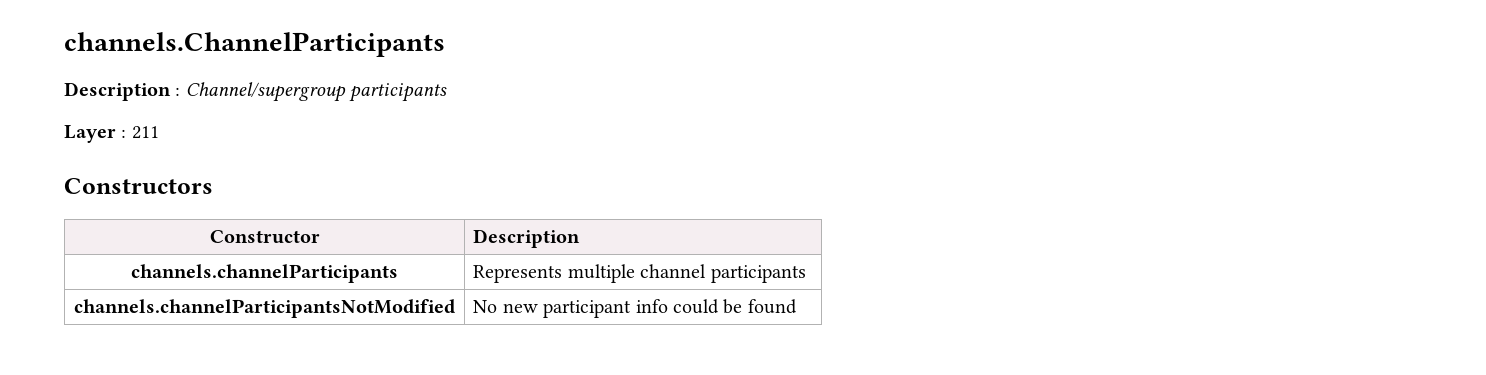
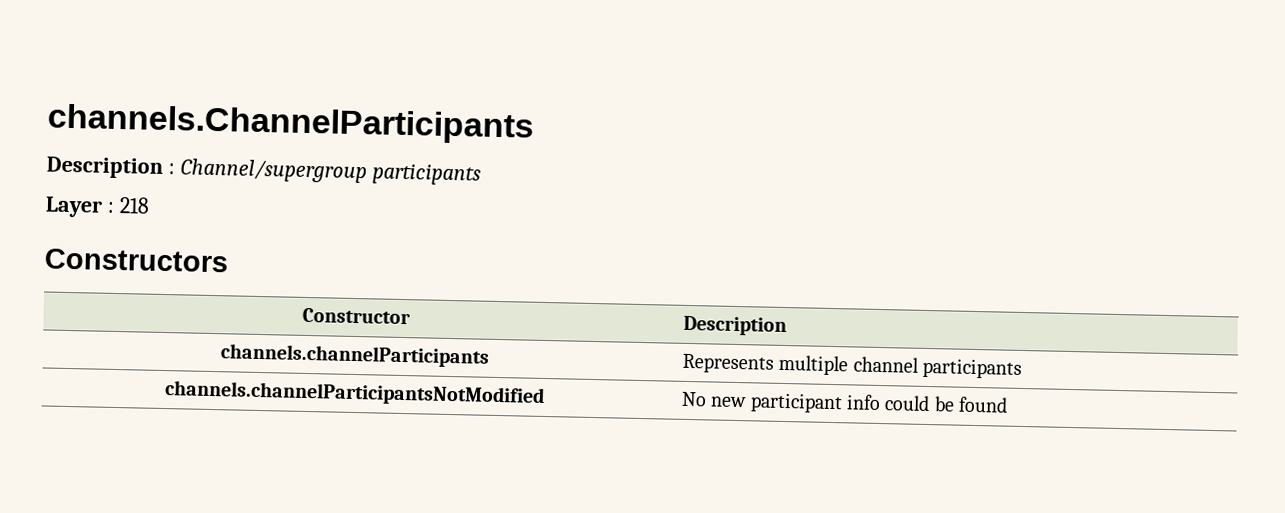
- Layer : 211
+ Layer : 218

